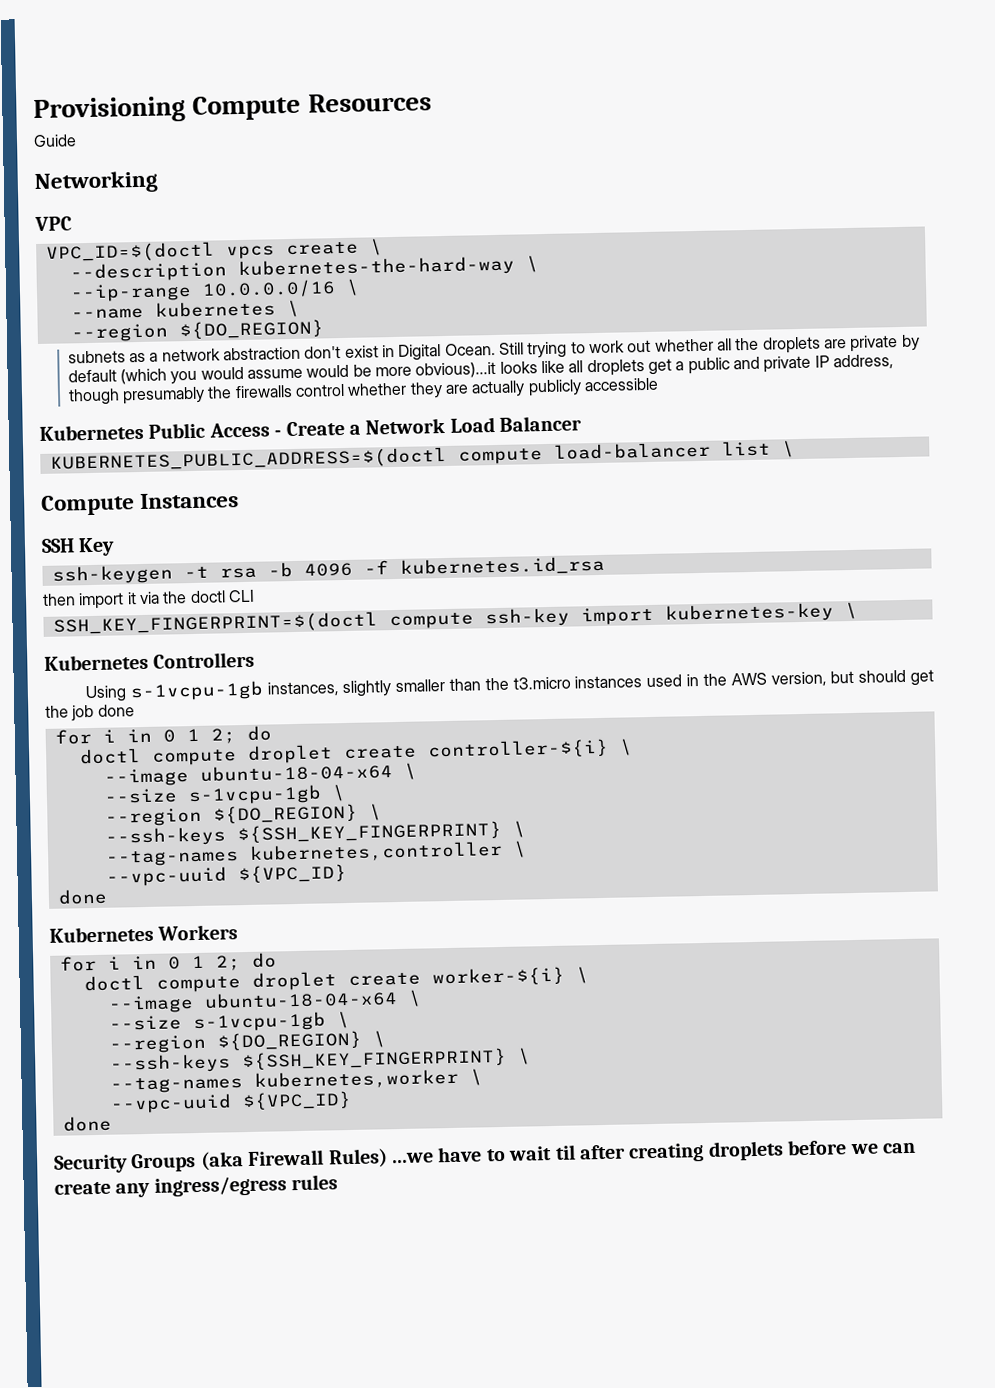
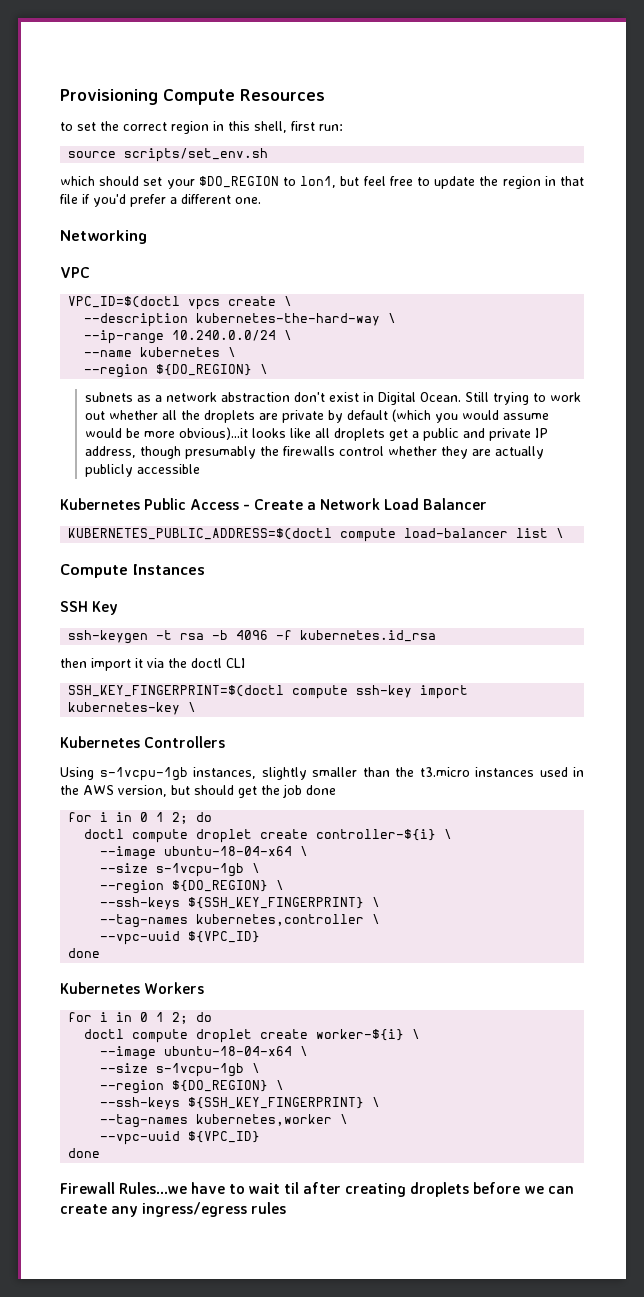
- Guide
+ to set the correct region in this shell, first run:
+ source scripts/set_env.sh
+ which should set your $DO_REGION to lon1, but feel free to update the region in that file if you'd prefer a different one.
- --ip-range 10.0.0.0/16 \
+ --ip-range 10.240.0.0/24 \
  --name kubernetes \
- --region ${DO_REGION}
+ --region ${DO_REGION} \
- Security Groups (aka Firewall Rules) ...we have to wait til after creating droplets before we can create any ingress/egress rules
+ Firewall Rules...we have to wait til after creating droplets before we can create any ingress/egress rules

